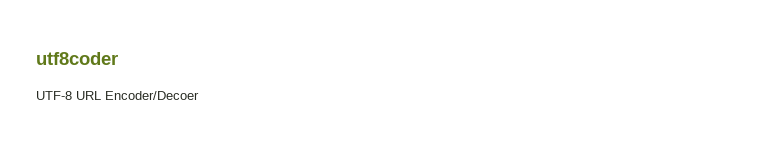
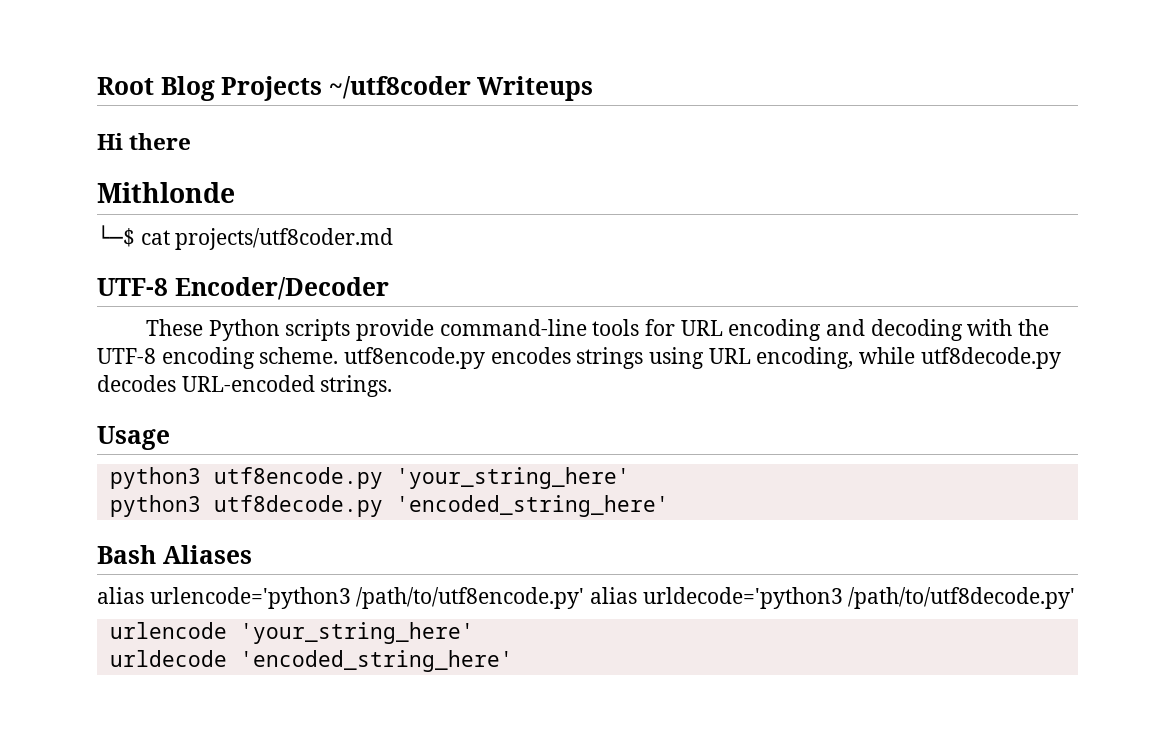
- utf8coder
- UTF-8 URL Encoder/Decoer
+ Root Blog Projects ~/utf8coder Writeups
+ Hi there
+ Mithlonde
+ └─$ cat projects/utf8coder.md
+ UTF-8 Encoder/Decoder
+ These Python scripts provide command-line tools for URL encoding and decoding with the UTF-8 encoding scheme. utf8encode.py encodes strings using URL encoding, while utf8decode.py decodes URL-encoded strings.
+ Usage
+ python3 utf8encode.py 'your_string_here'
+ python3 utf8decode.py 'encoded_string_here'
+ Bash Aliases
+ alias urlencode='python3 /path/to/utf8encode.py' alias urldecode='python3 /path/to/utf8decode.py'
+ urlencode 'your_string_here'
+ urldecode 'encoded_string_here'

